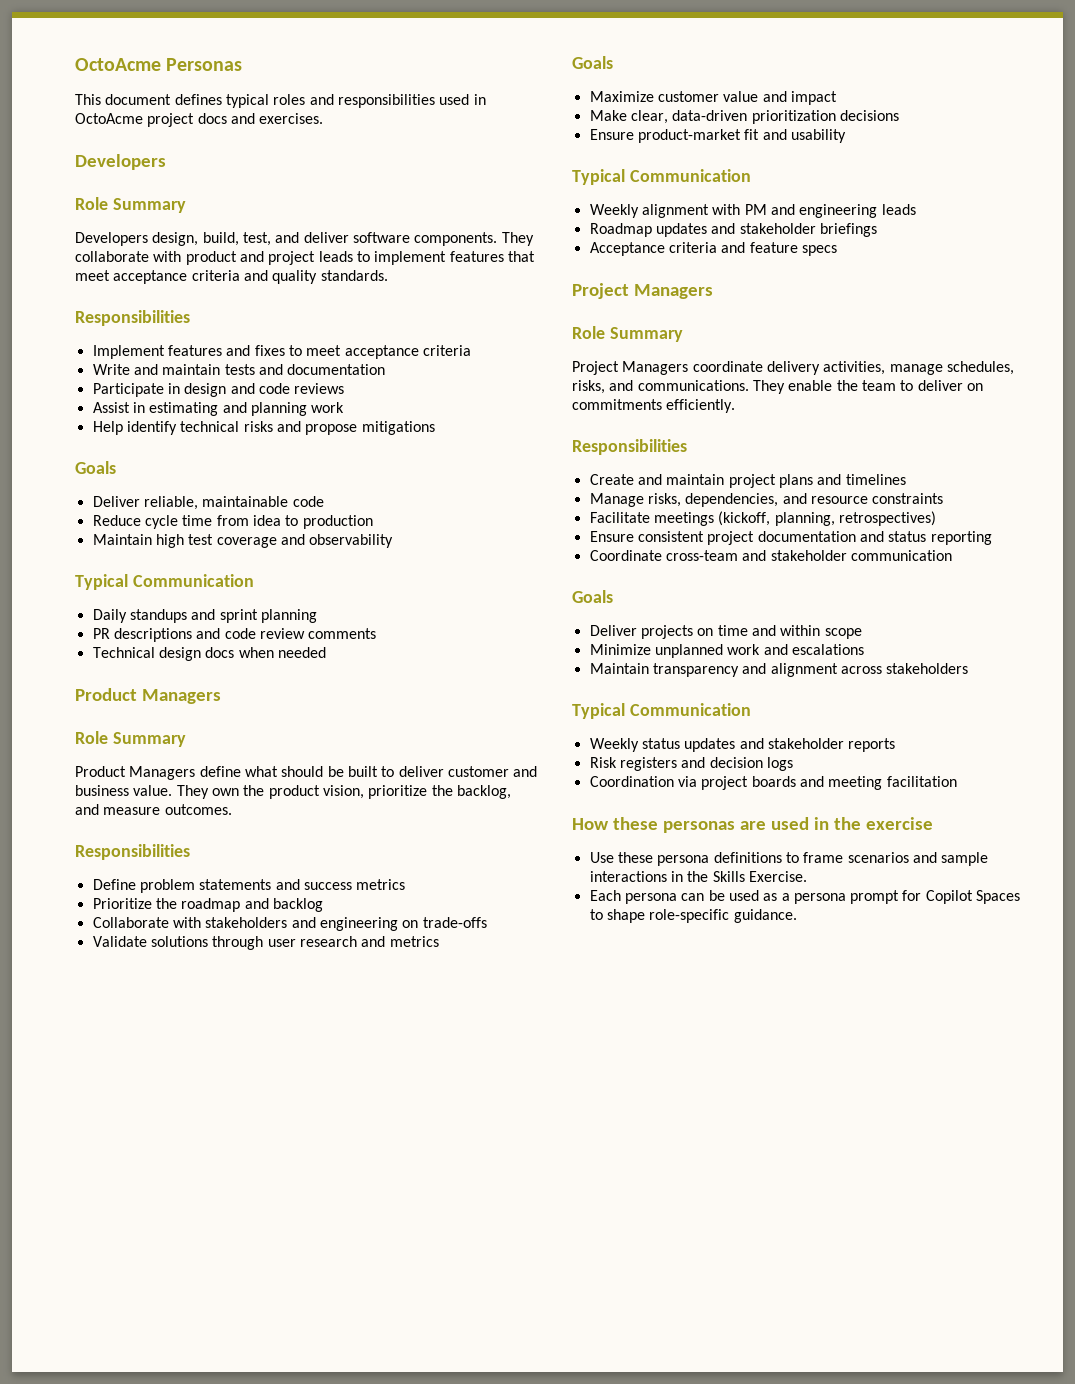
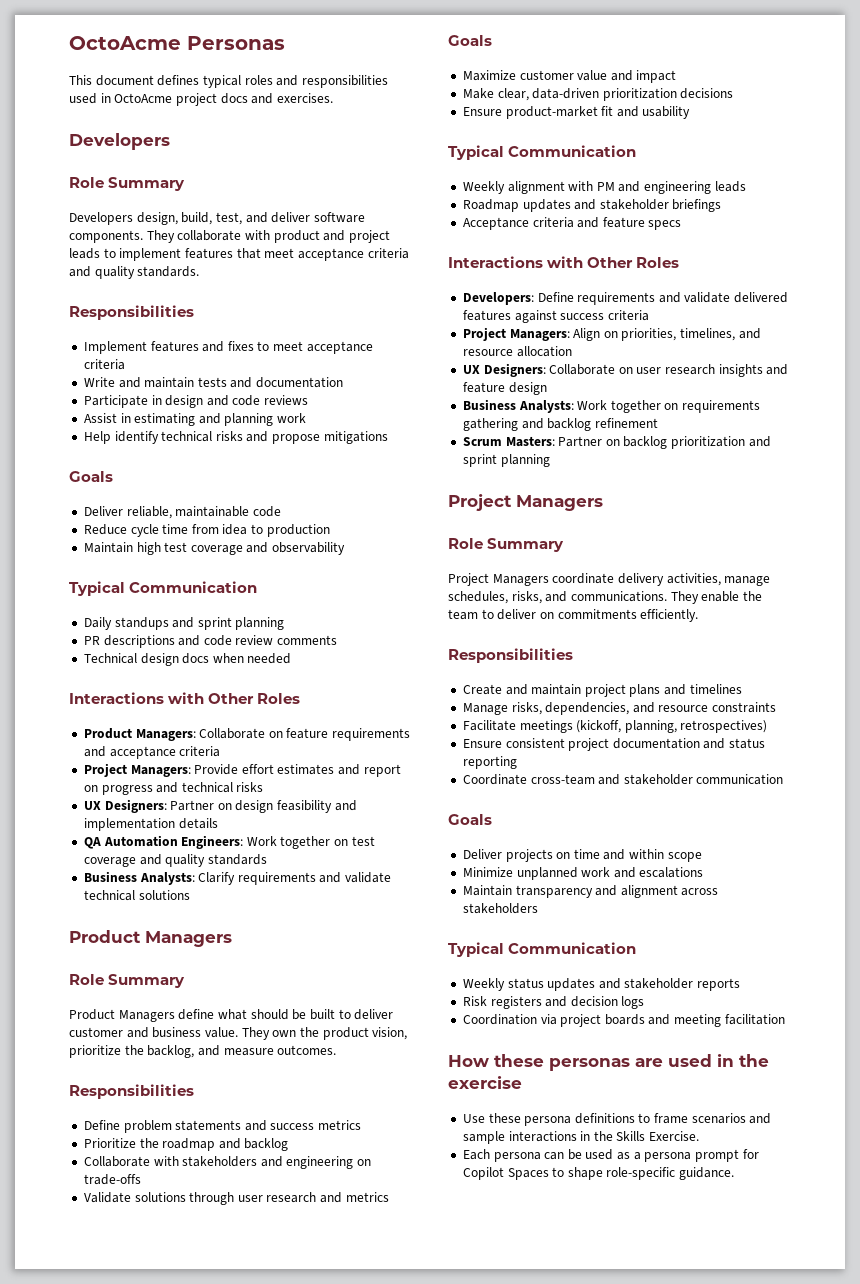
  Technical design docs when needed
+ Interactions with Other Roles
+ Product Managers: Collaborate on feature requirements and acceptance criteria
+ Project Managers: Provide effort estimates and report on progress and technical risks
+ UX Designers: Partner on design feasibility and implementation details
+ QA Automation Engineers: Work together on test coverage and quality standards
+ Business Analysts: Clarify requirements and validate technical solutions
  Acceptance criteria and feature specs
+ Interactions with Other Roles
+ Developers: Define requirements and validate delivered features against success criteria
+ Project Managers: Align on priorities, timelines, and resource allocation
+ UX Designers: Collaborate on user research insights and feature design
+ Business Analysts: Work together on requirements gathering and backlog refinement
+ Scrum Masters: Partner on backlog prioritization and sprint planning

